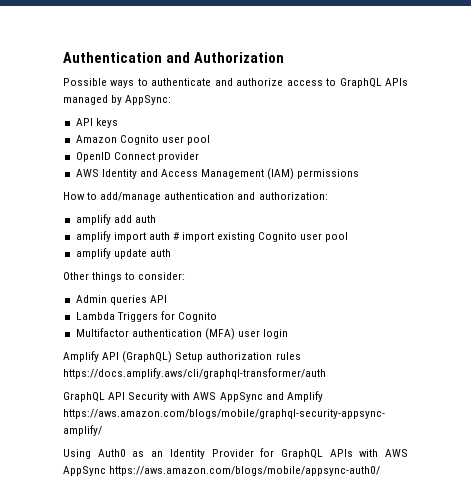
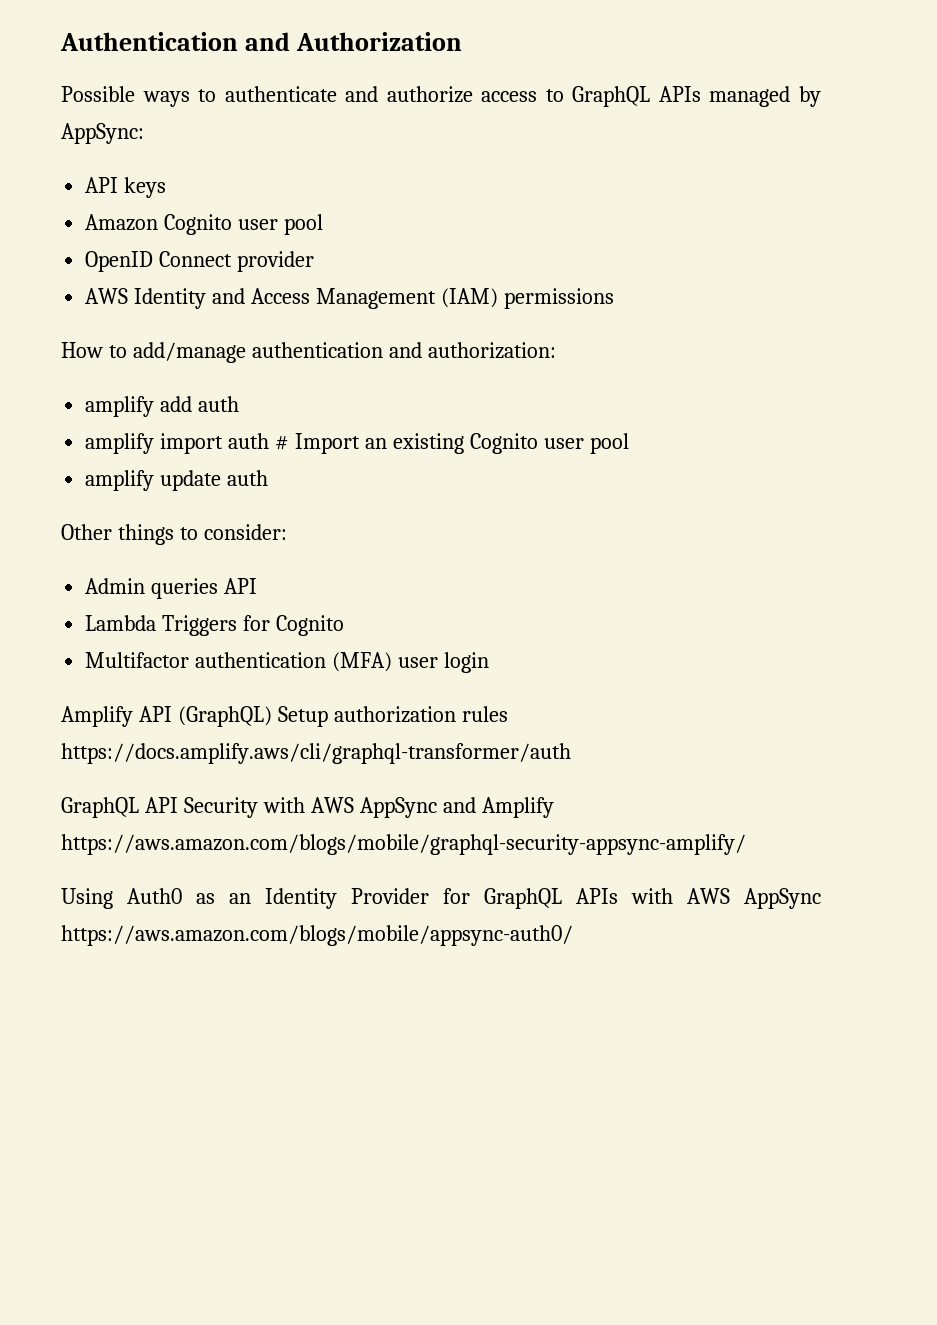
- amplify import auth # import existing Cognito user pool
+ amplify import auth # Import an existing Cognito user pool

